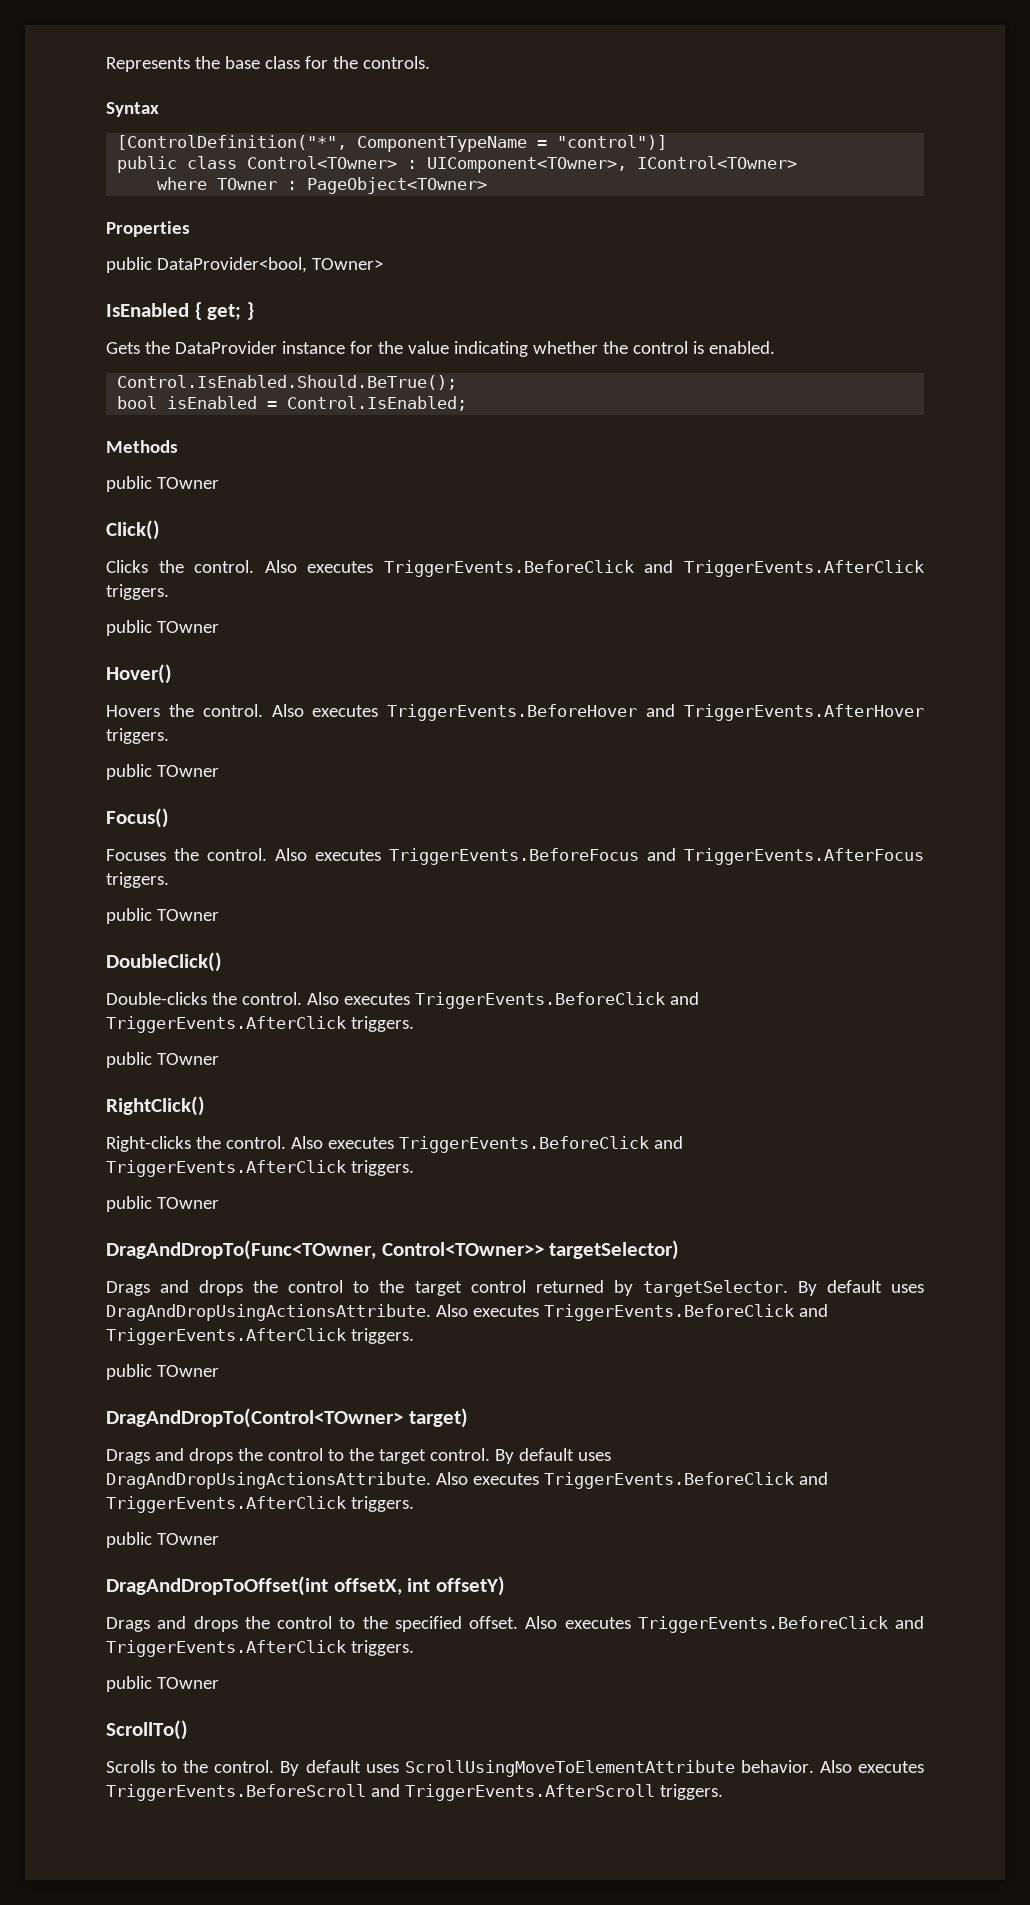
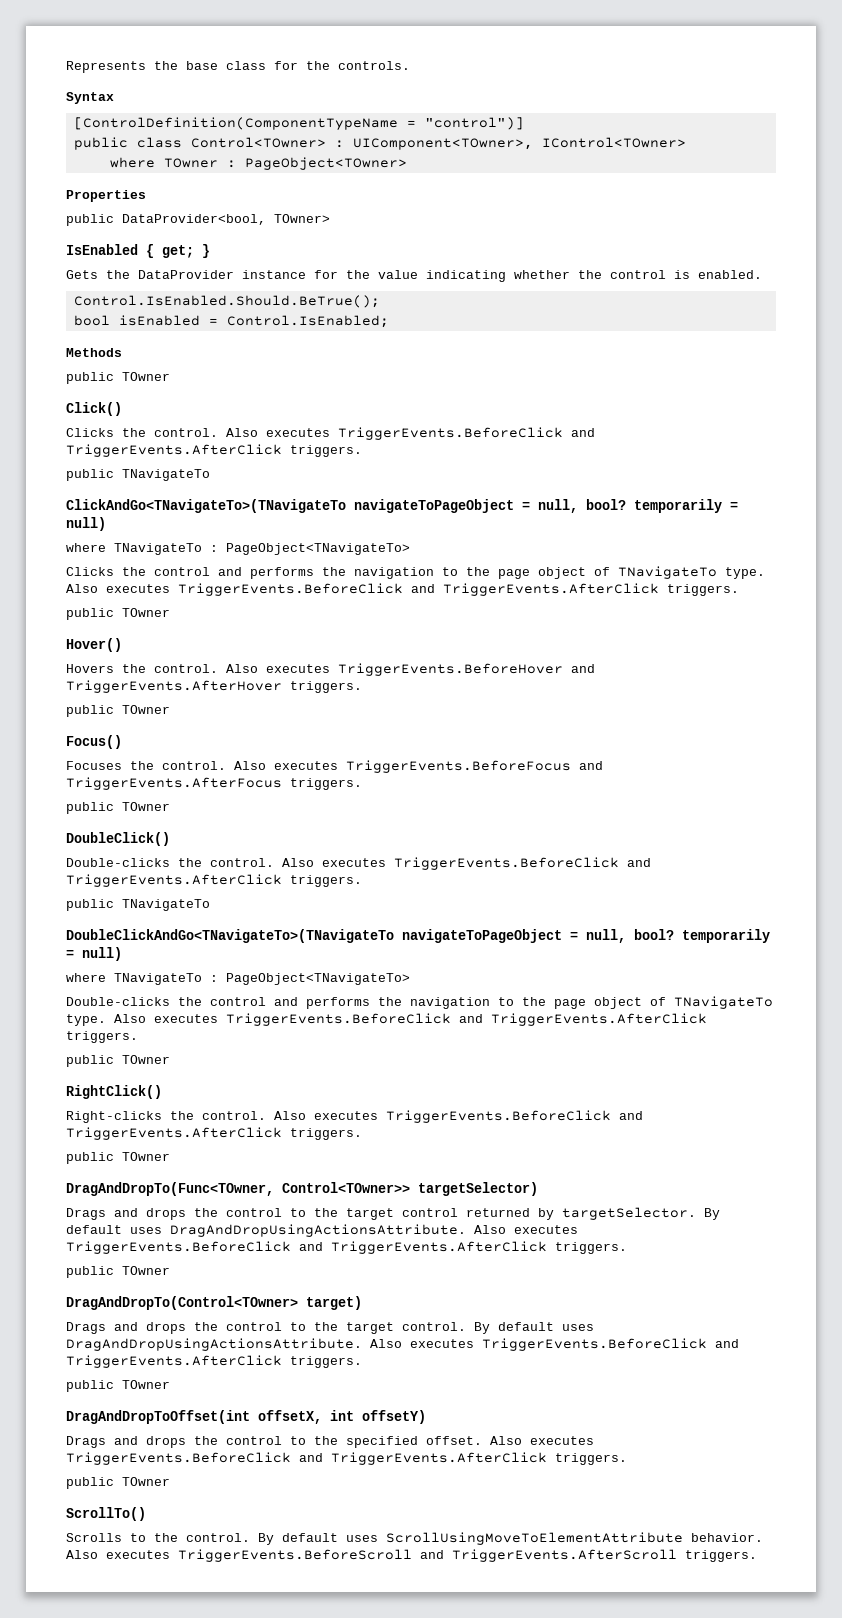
- [ControlDefinition("*", ComponentTypeName = "control")]
+ [ControlDefinition(ComponentTypeName = "control")]
  Clicks the control. Also executes TriggerEvents.BeforeClick and TriggerEvents.AfterClick triggers.
+ public TNavigateTo
+ ClickAndGo<TNavigateTo>(TNavigateTo navigateToPageObject = null, bool? temporarily = null)
+ where TNavigateTo : PageObject<TNavigateTo>
+ Clicks the control and performs the navigation to the page object of TNavigateTo type. Also executes TriggerEvents.BeforeClick and TriggerEvents.AfterClick triggers.
  Double-clicks the control. Also executes TriggerEvents.BeforeClick and TriggerEvents.AfterClick triggers.
+ public TNavigateTo
+ DoubleClickAndGo<TNavigateTo>(TNavigateTo navigateToPageObject = null, bool? temporarily = null)
+ where TNavigateTo : PageObject<TNavigateTo>
+ Double-clicks the control and performs the navigation to the page object of TNavigateTo type. Also executes TriggerEvents.BeforeClick and TriggerEvents.AfterClick triggers.

